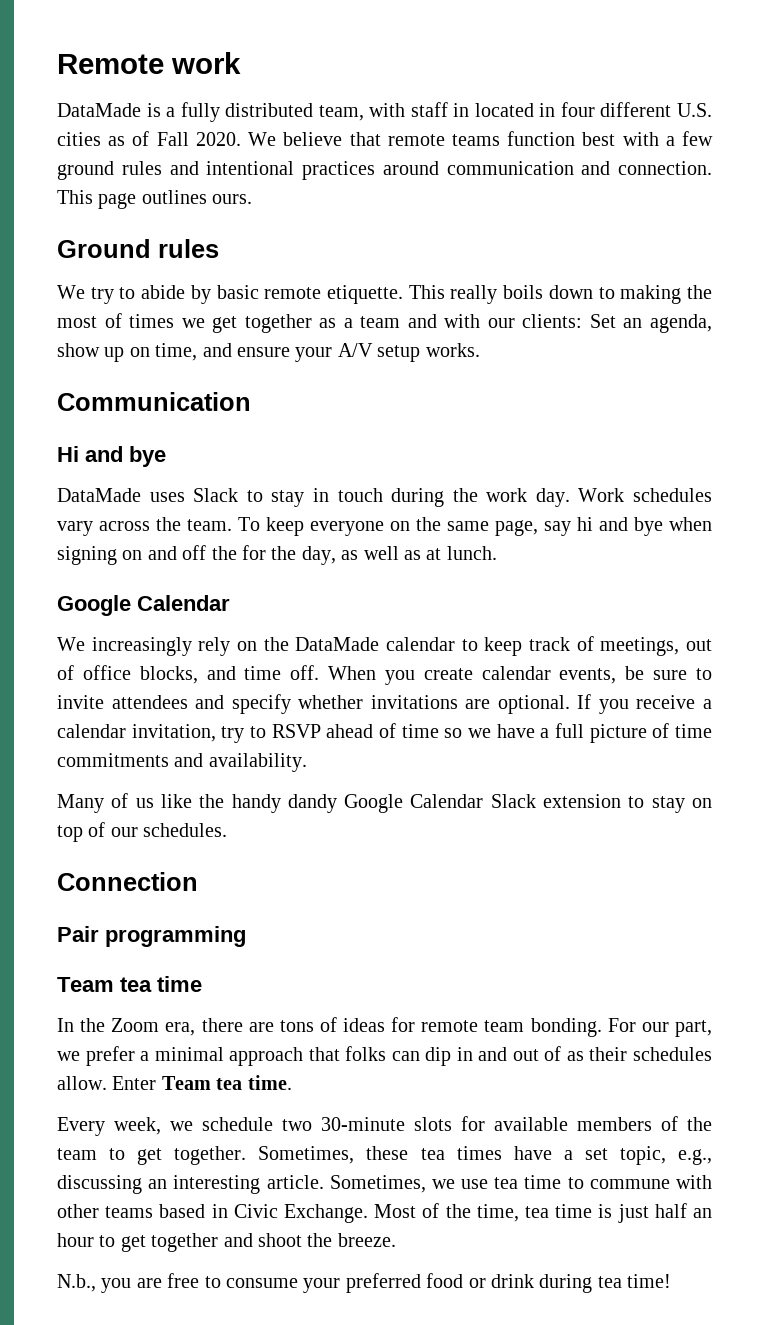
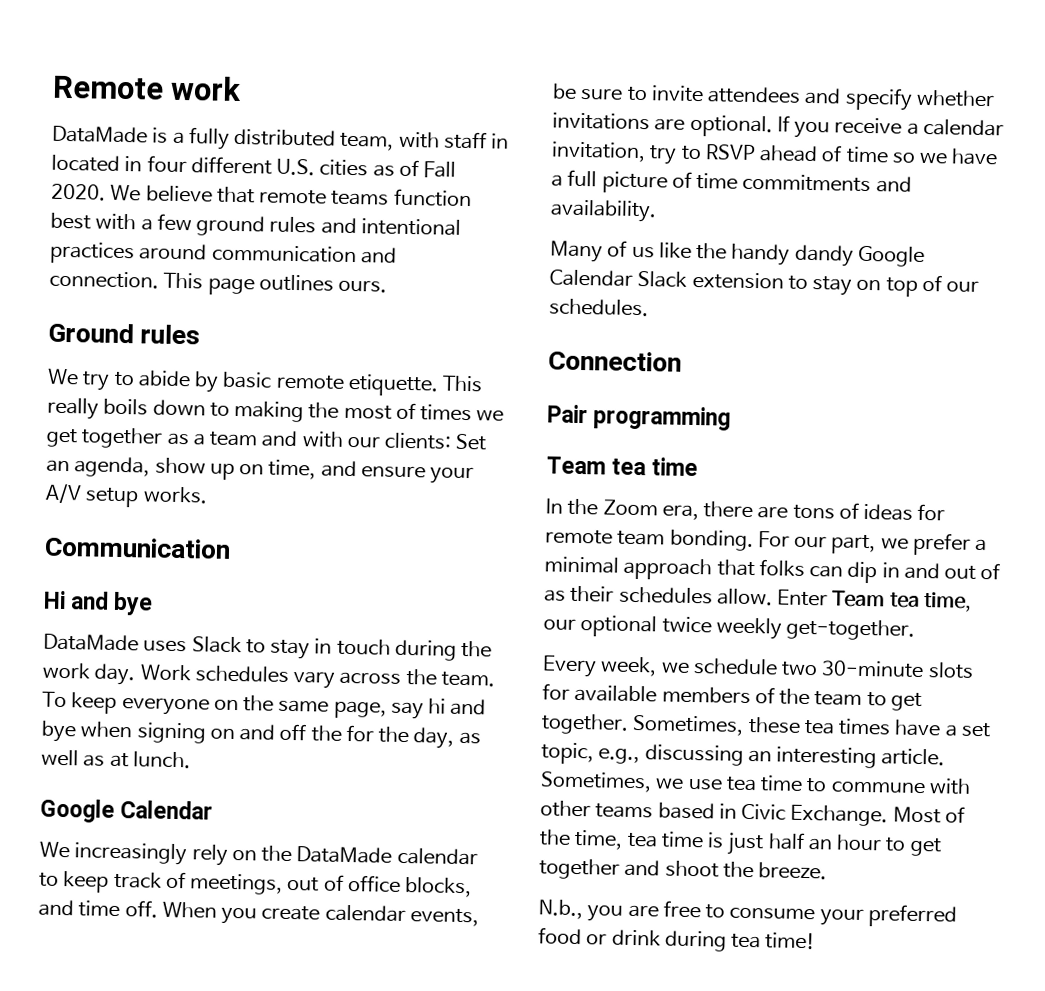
- Enter Team tea time.
+ Enter Team tea time, our optional twice weekly get-together.

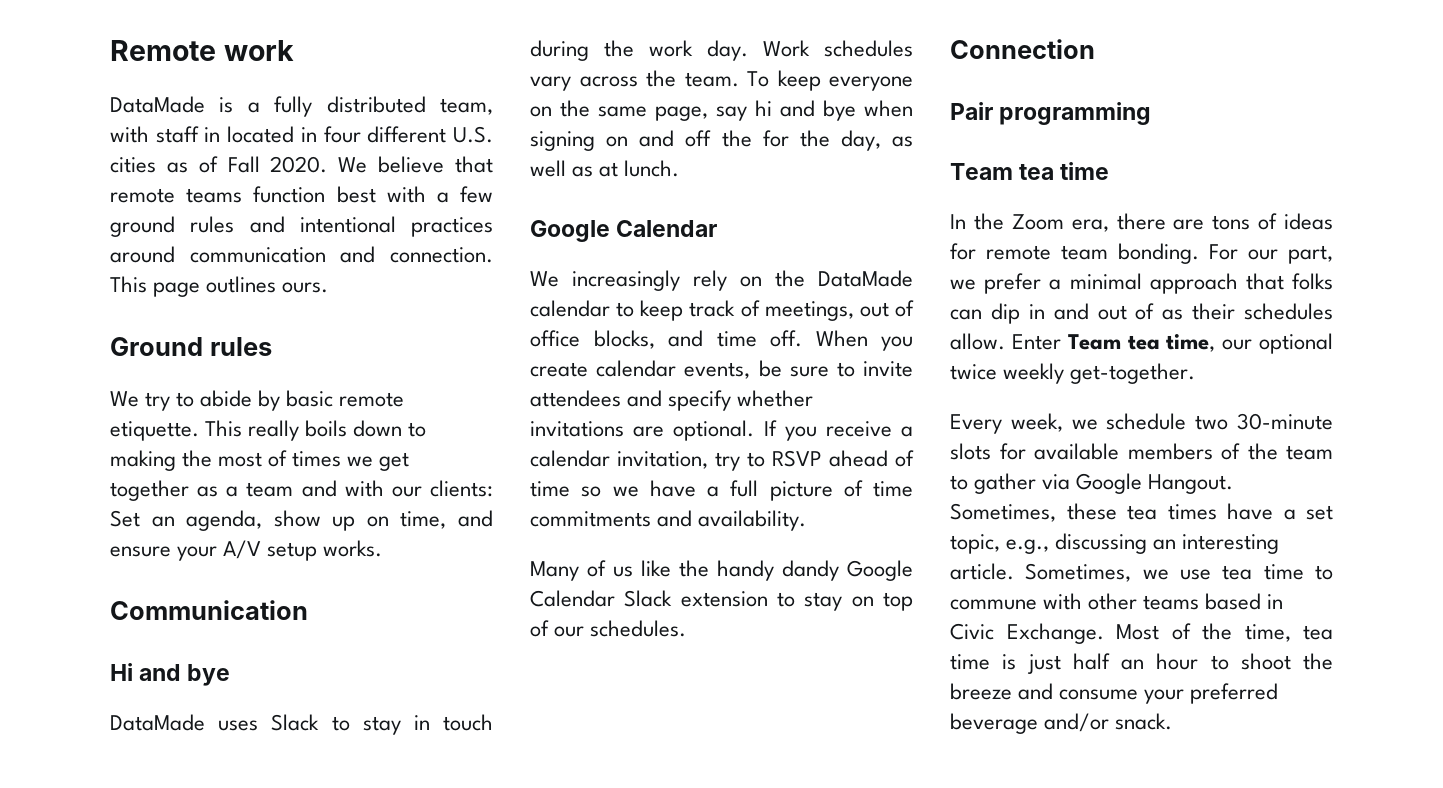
- Every week, we schedule two 30-minute slots for available members of the team to get together.
+ Every week, we schedule two 30-minute slots for available members of the team to gather via Google Hangout.
- Most of the time, tea time is just half an hour to get together and shoot the breeze.
- N.b., you are free to consume your preferred food or drink during tea time!
+ Most of the time, tea time is just half an hour to shoot the breeze and consume your preferred beverage and/or snack.

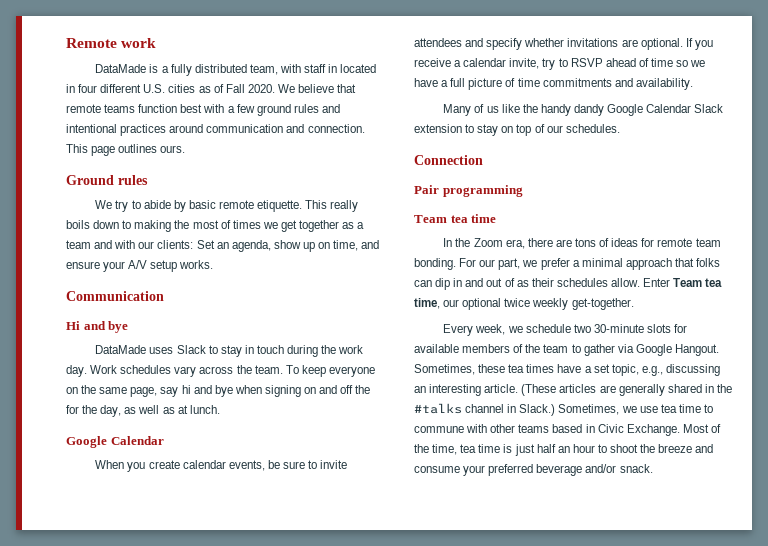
- We increasingly rely on the DataMade calendar to keep track of meetings, out of office blocks, and time off.
- If you receive a calendar invitation, try to RSVP ahead of time so we have a full picture of time commitments and availability.
+ If you receive a calendar invite, try to RSVP ahead of time so we have a full picture of time commitments and availability.
+ (These articles are generally shared in the #talks channel in Slack.)

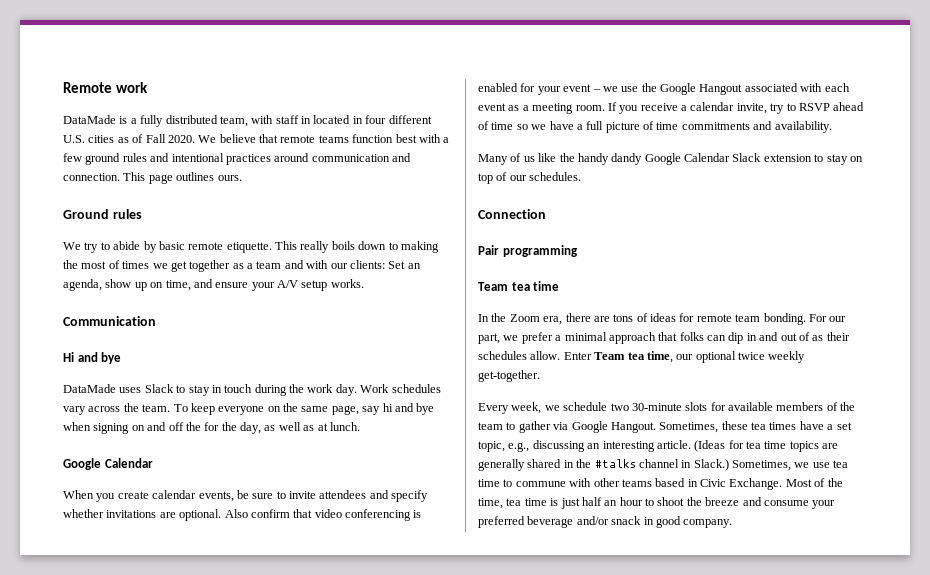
+ Also confirm that video conferencing is enabled for your event – we use the Google Hangout associated with each event as a meeting room.
- (These articles are generally shared in the #talks channel in Slack.)
+ (Ideas for tea time topics are generally shared in the #talks channel in Slack.)
- Most of the time, tea time is just half an hour to shoot the breeze and consume your preferred beverage and/or snack.
+ Most of the time, tea time is just half an hour to shoot the breeze and consume your preferred beverage and/or snack in good company.

